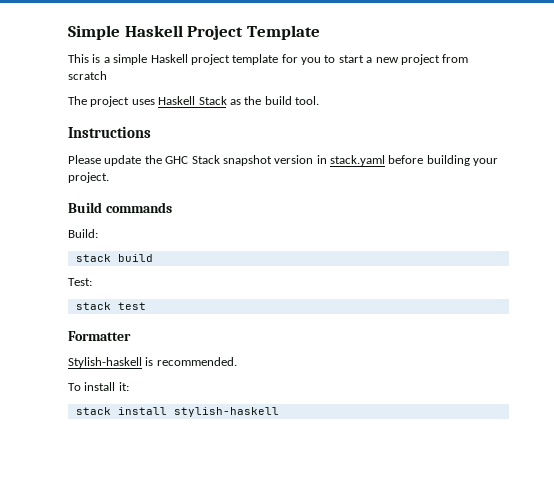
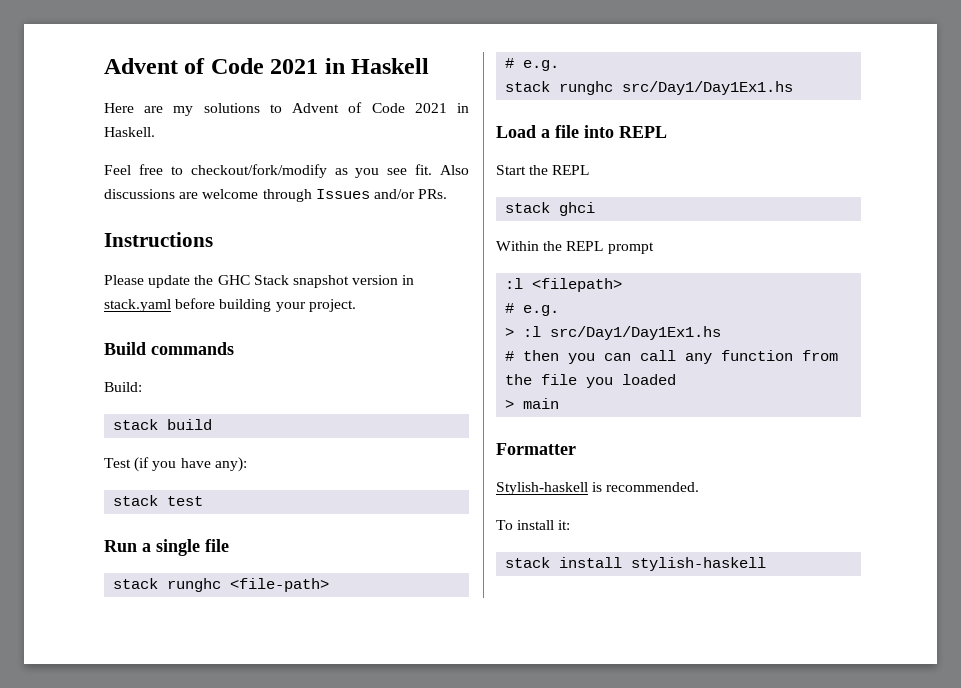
- Simple Haskell Project Template
- This is a simple Haskell project template for you to start a new project from scratch
- The project uses Haskell Stack as the build tool.
+ Advent of Code 2021 in Haskell
+ Here are my solutions to Advent of Code 2021 in Haskell.
+ Feel free to checkout/fork/modify as you see fit. Also discussions are welcome through Issues and/or PRs.
- Test:
+ Test (if you have any):
  stack test
+ Run a single file
+ stack runghc <file-path>
+ # e.g.
+ stack runghc src/Day1/Day1Ex1.hs
+ Load a file into REPL
+ Start the REPL
+ stack ghci
+ Within the REPL prompt
+ :l <filepath>
+ # e.g.
+ > :l src/Day1/Day1Ex1.hs
+ # then you can call any function from the file you loaded
+ > main

